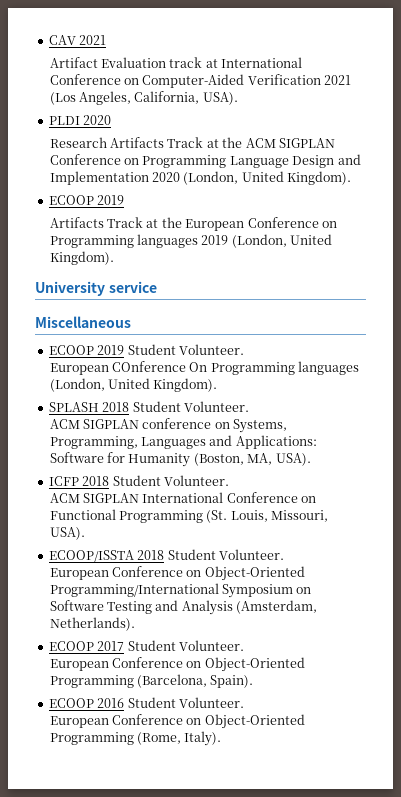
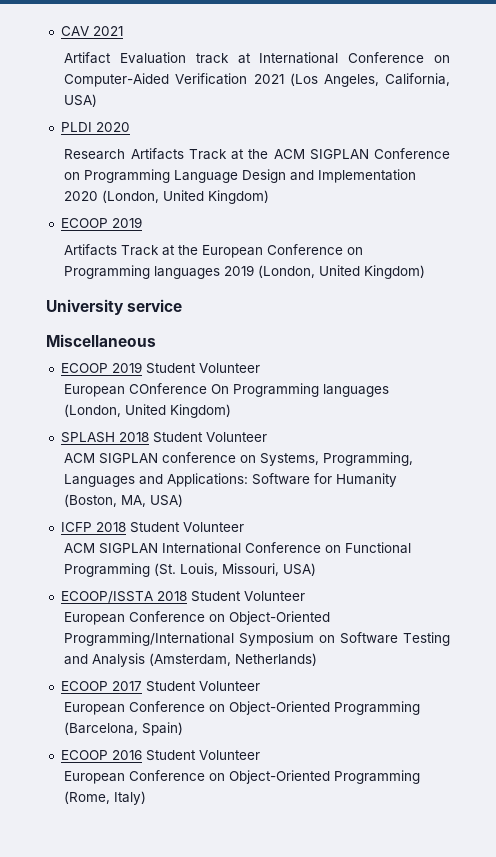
- Artifact Evaluation track at International Conference on Computer-Aided Verification 2021 (Los Angeles, California, USA).
+ Artifact Evaluation track at International Conference on Computer-Aided Verification 2021 (Los Angeles, California, USA)
- Research Artifacts Track at the ACM SIGPLAN Conference on Programming Language Design and Implementation 2020 (London, United Kingdom).
+ Research Artifacts Track at the ACM SIGPLAN Conference on Programming Language Design and Implementation 2020 (London, United Kingdom)
- Artifacts Track at the European Conference on Programming languages 2019 (London, United Kingdom).
+ Artifacts Track at the European Conference on Programming languages 2019 (London, United Kingdom)
- ECOOP 2019 Student Volunteer.
+ ECOOP 2019 Student Volunteer
- European COnference On Programming languages (London, United Kingdom).
+ European COnference On Programming languages (London, United Kingdom)
- SPLASH 2018 Student Volunteer.
+ SPLASH 2018 Student Volunteer
- ACM SIGPLAN conference on Systems, Programming, Languages and Applications: Software for Humanity (Boston, MA, USA).
+ ACM SIGPLAN conference on Systems, Programming, Languages and Applications: Software for Humanity (Boston, MA, USA)
- ICFP 2018 Student Volunteer.
+ ICFP 2018 Student Volunteer
- ACM SIGPLAN International Conference on Functional Programming (St. Louis, Missouri, USA).
+ ACM SIGPLAN International Conference on Functional Programming (St. Louis, Missouri, USA)
- ECOOP/ISSTA 2018 Student Volunteer.
+ ECOOP/ISSTA 2018 Student Volunteer
- European Conference on Object-Oriented Programming/International Symposium on Software Testing and Analysis (Amsterdam, Netherlands).
+ European Conference on Object-Oriented Programming/International Symposium on Software Testing and Analysis (Amsterdam, Netherlands)
- ECOOP 2017 Student Volunteer.
+ ECOOP 2017 Student Volunteer
- European Conference on Object-Oriented Programming (Barcelona, Spain).
+ European Conference on Object-Oriented Programming (Barcelona, Spain)
- ECOOP 2016 Student Volunteer.
+ ECOOP 2016 Student Volunteer
- European Conference on Object-Oriented Programming (Rome, Italy).
+ European Conference on Object-Oriented Programming (Rome, Italy)

